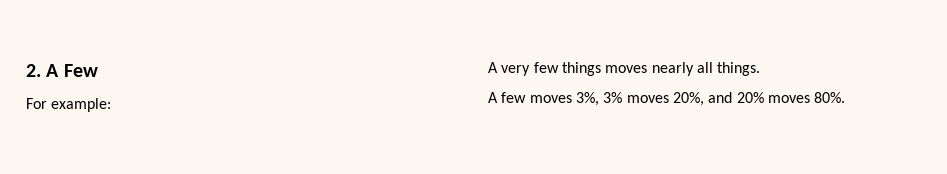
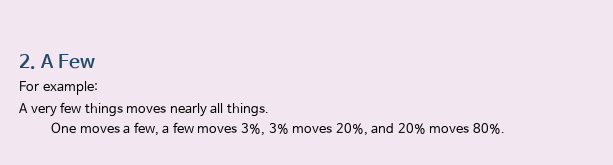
- A few moves 3%, 3% moves 20%, and 20% moves 80%.
+ One moves a few, a few moves 3%, 3% moves 20%, and 20% moves 80%.

